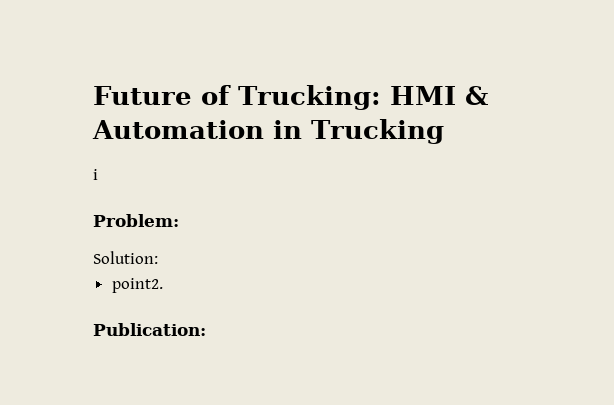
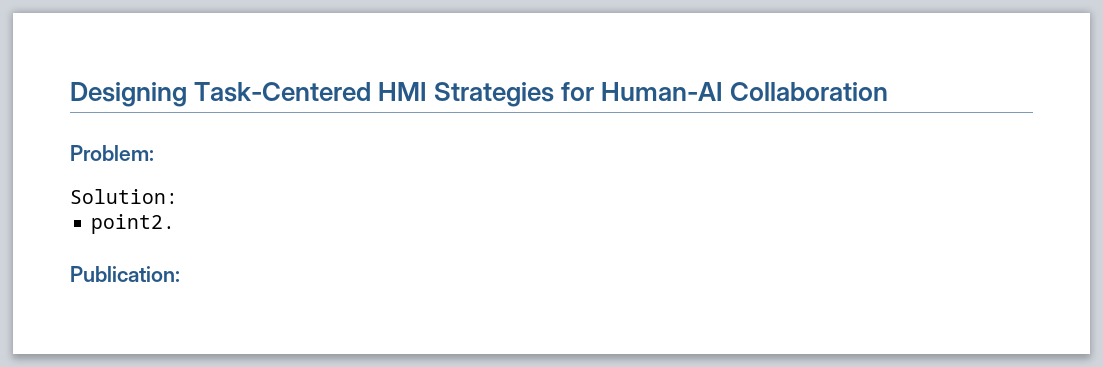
- Future of Trucking: HMI & Automation in Trucking
- i
+ Designing Task-Centered HMI Strategies for Human-AI Collaboration

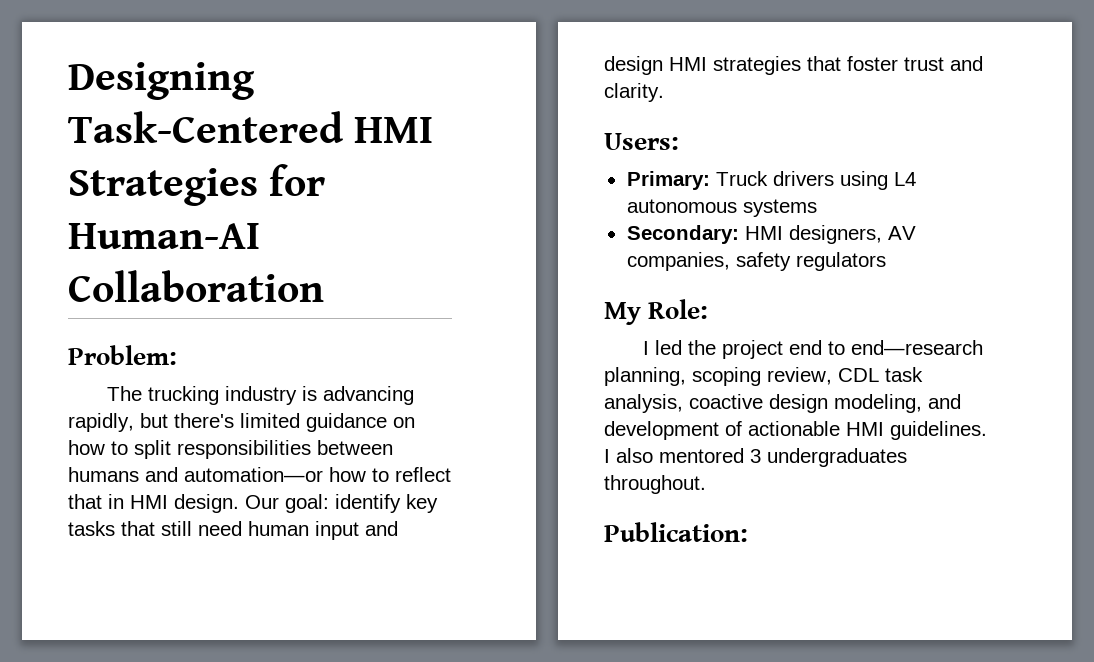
- Solution:
- point2.
+ The trucking industry is advancing rapidly, but there's limited guidance on how to split responsibilities between humans and automation—or how to reflect that in HMI design. Our goal: identify key tasks that still need human input and design HMI strategies that foster trust and clarity.
+ Users:
+ Primary: Truck drivers using L4 autonomous systems
+ Secondary: HMI designers, AV companies, safety regulators
+ My Role:
+ I led the project end to end—research planning, scoping review, CDL task analysis, coactive design modeling, and development of actionable HMI guidelines. I also mentored 3 undergraduates throughout.

